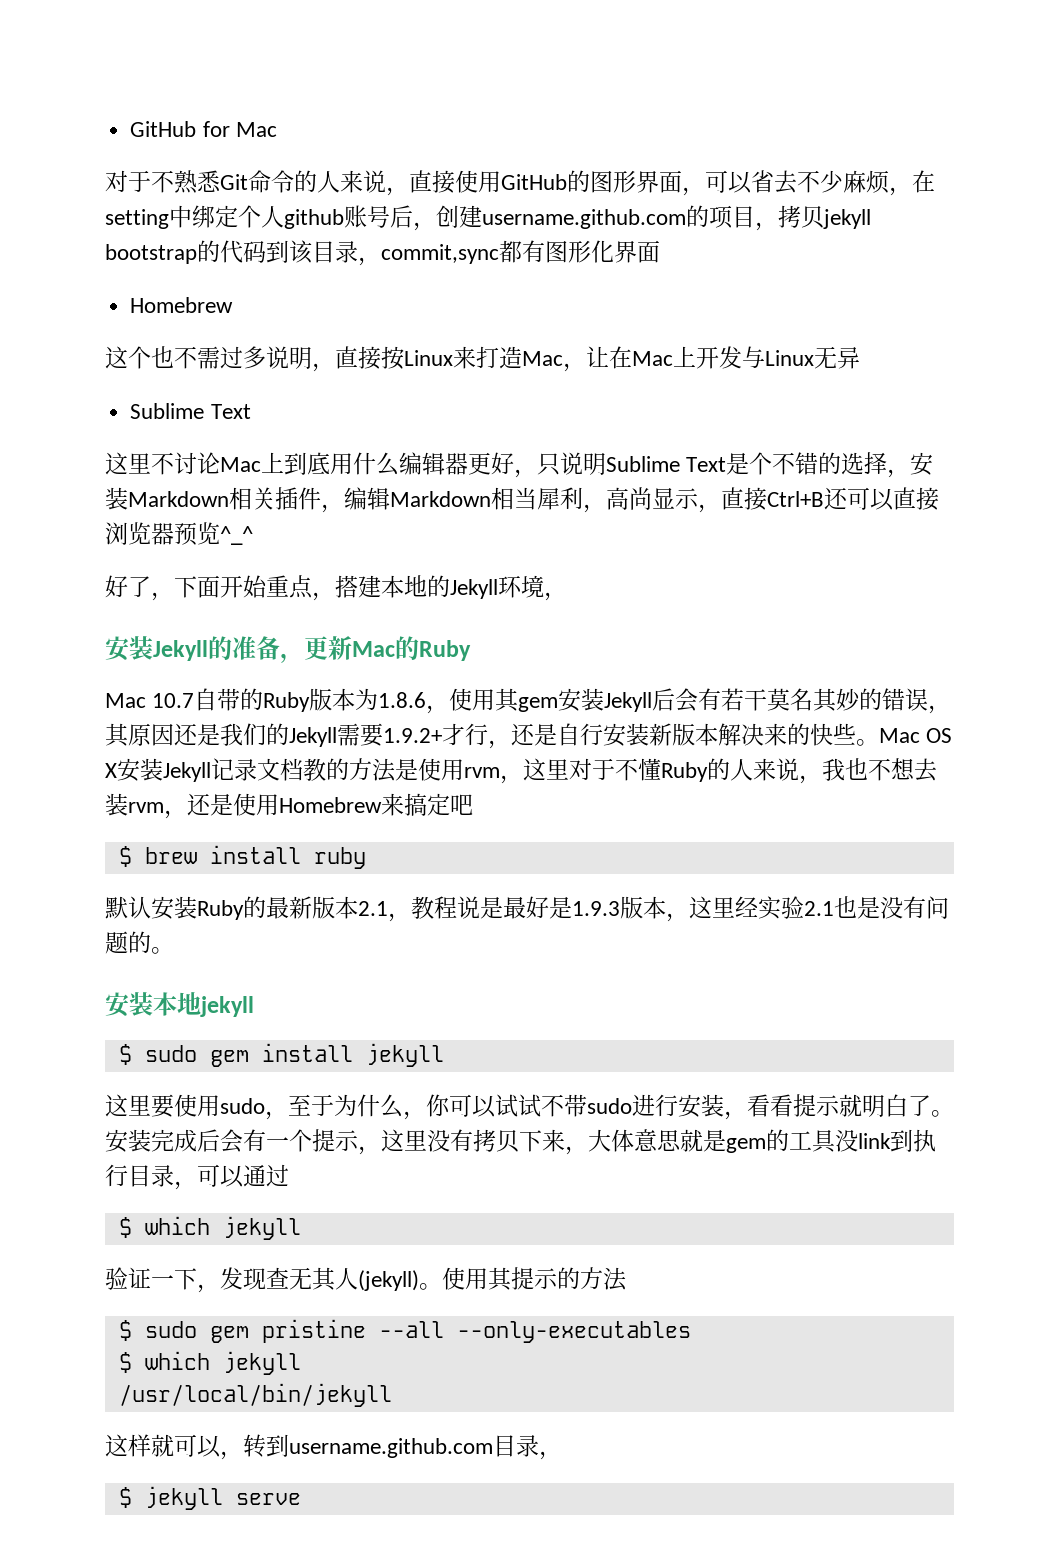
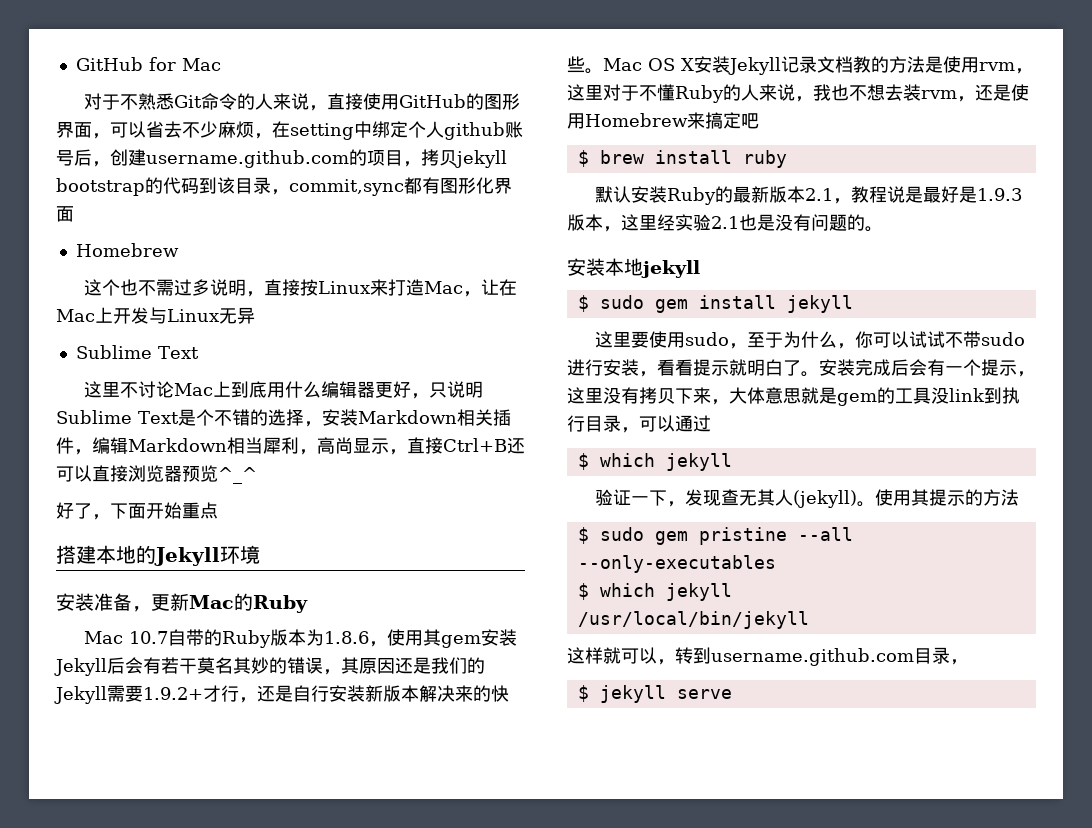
- 好了，下面开始重点，搭建本地的Jekyll环境，
- 安装Jekyll的准备，更新Mac的Ruby
+ 好了，下面开始重点
+ 搭建本地的Jekyll环境
+ 安装准备，更新Mac的Ruby

